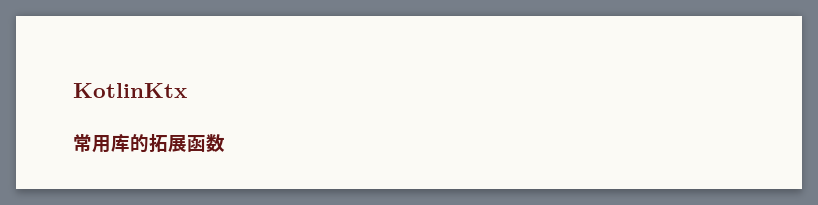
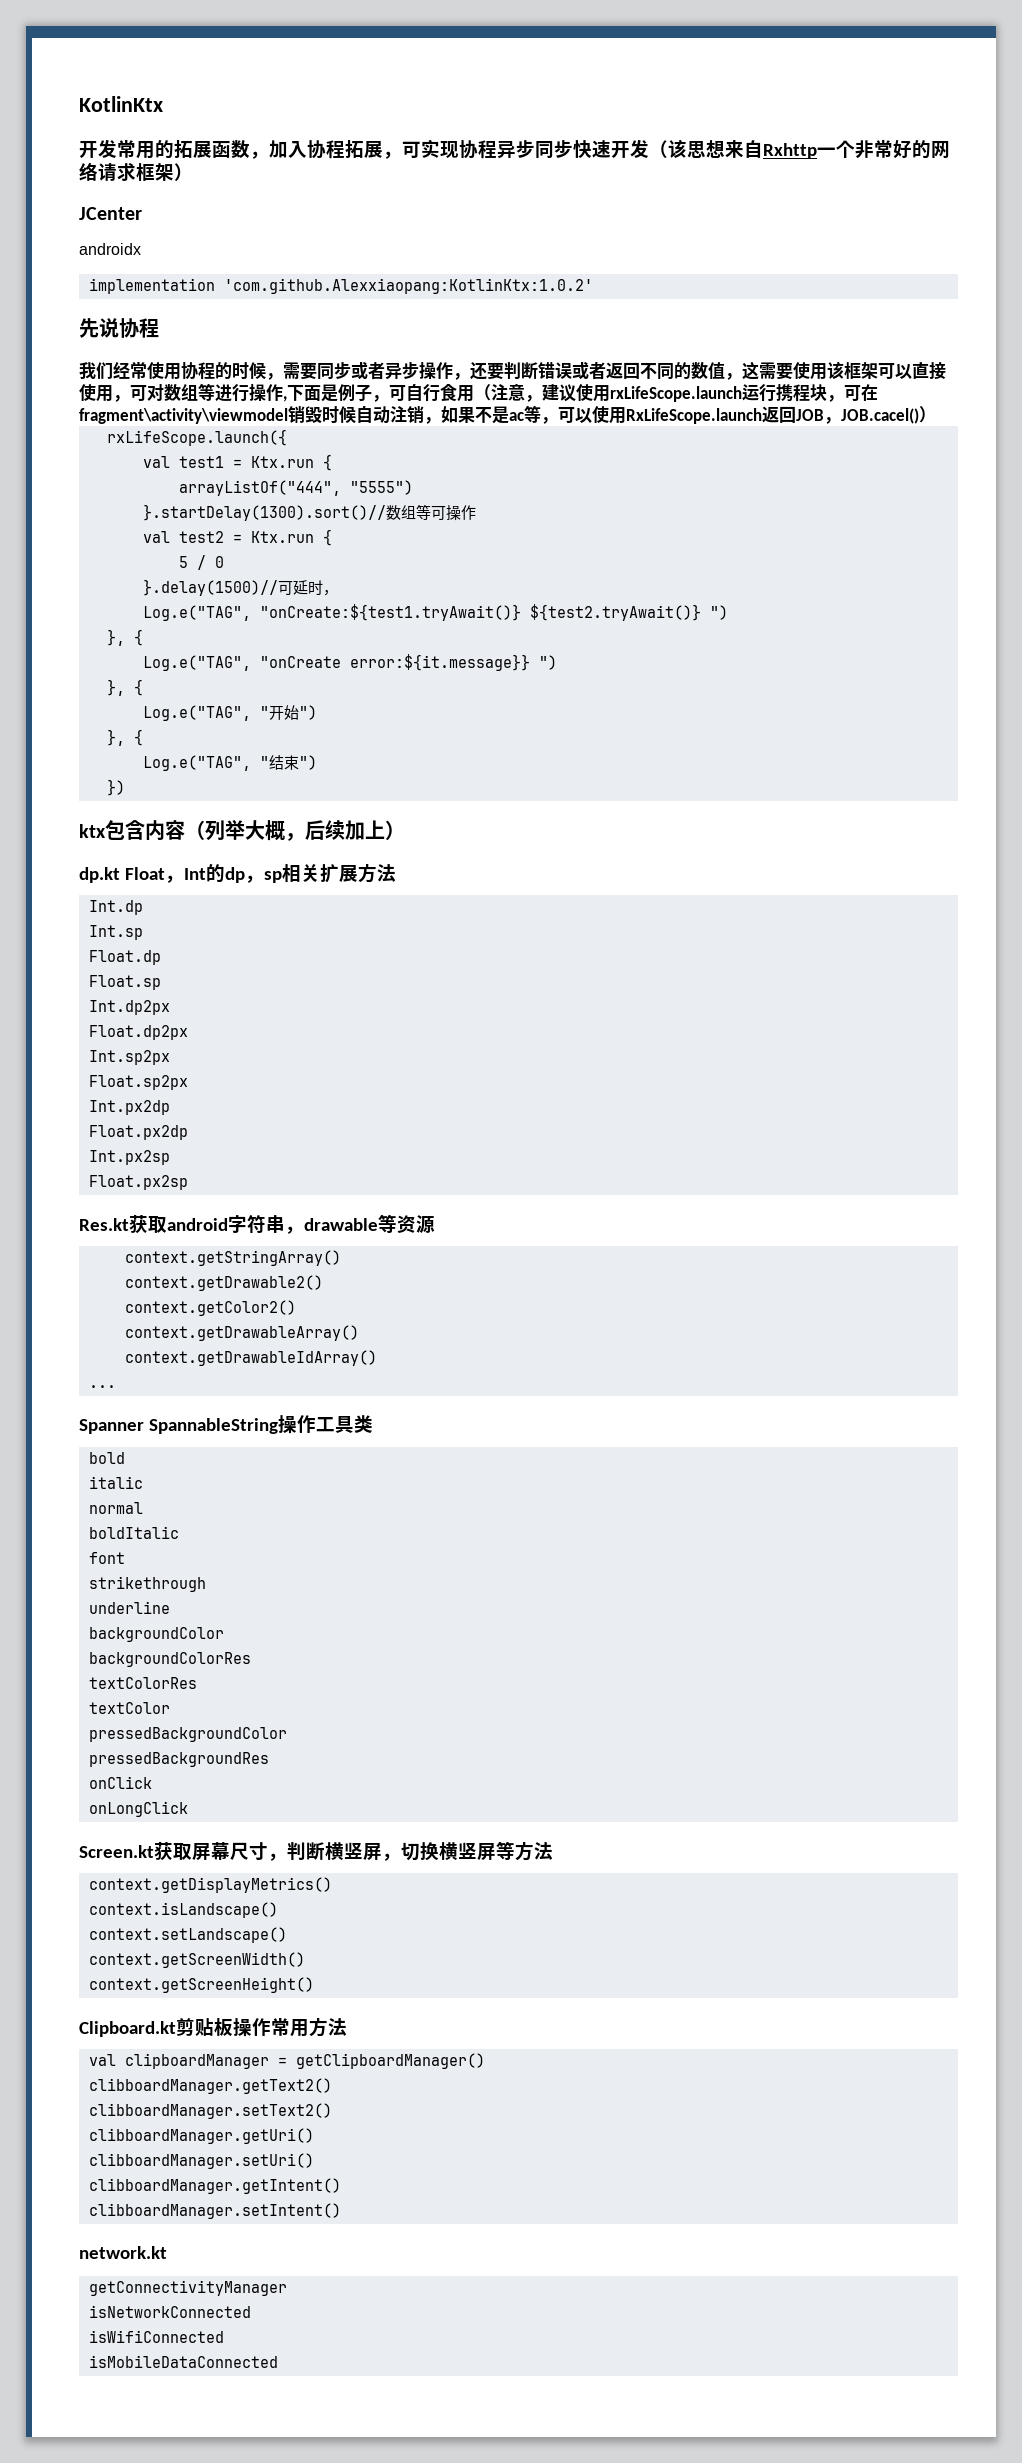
- 常用库的拓展函数
+ 开发常用的拓展函数，加入协程拓展，可实现协程异步同步快速开发（该思想来自Rxhttp一个非常好的网络请求框架）
+ JCenter
+ androidx
+ implementation 'com.github.Alexxiaopang:KotlinKtx:1.0.2'
+ 先说协程
+ 我们经常使用协程的时候，需要同步或者异步操作，还要判断错误或者返回不同的数值，这需要使用该框架可以直接使用，可对数组等进行操作,下面是例子，可自行食用（注意，建议使用rxLifeScope.launch运行携程块，可在fragment\activity\viewmodel销毁时候自动注销，如果不是ac等，可以使用RxLifeScope.launch返回JOB，JOB.cacel()）
+ rxLifeScope.launch({
+ val test1 = Ktx.run {
+ arrayListOf("444", "5555")
+ }.startDelay(1300).sort()//数组等可操作
+ val test2 = Ktx.run {
+ 5 / 0
+ }.delay(1500)//可延时，
+ Log.e("TAG", "onCreate:${test1.tryAwait()} ${test2.tryAwait()} ")
+ }, {
+ Log.e("TAG", "onCreate error:${it.message}} ")
+ }, {
+ Log.e("TAG", "开始")
+ }, {
+ Log.e("TAG", "结束")
+ })
+ ktx包含内容（列举大概，后续加上）
+ dp.kt Float，Int的dp，sp相关扩展方法
+ Int.dp
+ Int.sp
+ Float.dp
+ Float.sp
+ Int.dp2px
+ Float.dp2px
+ Int.sp2px
+ Float.sp2px
+ Int.px2dp
+ Float.px2dp
+ Int.px2sp
+ Float.px2sp
+ Res.kt获取android字符串，drawable等资源
+ context.getStringArray()
+ context.getDrawable2()
+ context.getColor2()
+ context.getDrawableArray()
+ context.getDrawableIdArray()
+ ...
+ Spanner SpannableString操作工具类
+ bold
+ italic
+ normal
+ boldItalic
+ font
+ strikethrough
+ underline
+ backgroundColor
+ backgroundColorRes
+ textColorRes
+ textColor
+ pressedBackgroundColor
+ pressedBackgroundRes
+ onClick
+ onLongClick
+ Screen.kt获取屏幕尺寸，判断横竖屏，切换横竖屏等方法
+ context.getDisplayMetrics()
+ context.isLandscape()
+ context.setLandscape()
+ context.getScreenWidth()
+ context.getScreenHeight()
+ Clipboard.kt剪贴板操作常用方法
+ val clipboardManager = getClipboardManager()
+ clibboardManager.getText2()
+ clibboardManager.setText2()
+ clibboardManager.getUri()
+ clibboardManager.setUri()
+ clibboardManager.getIntent()
+ clibboardManager.setIntent()
+ network.kt
+ getConnectivityManager
+ isNetworkConnected
+ isWifiConnected
+ isMobileDataConnected

